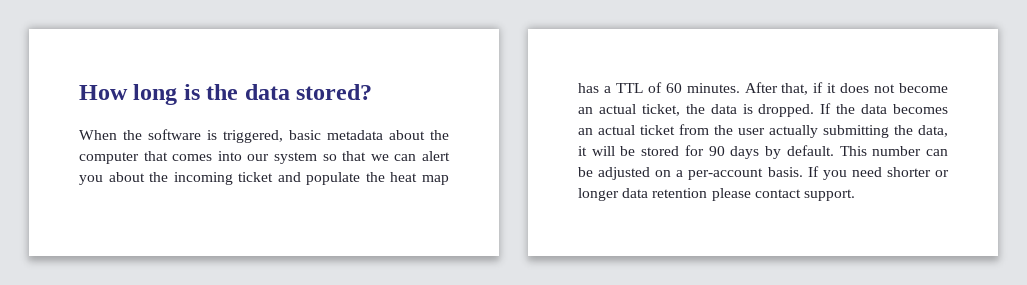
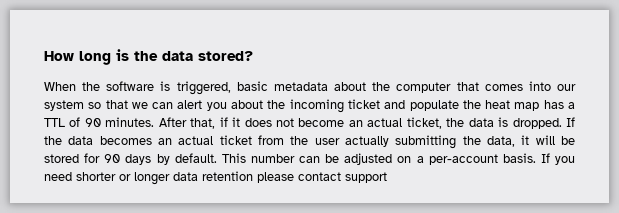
- When the software is triggered, basic metadata about the computer that comes into our system so that we can alert you about the incoming ticket and populate the heat map has a TTL of 60 minutes.
+ When the software is triggered, basic metadata about the computer that comes into our system so that we can alert you about the incoming ticket and populate the heat map has a TTL of 90 minutes.
- If you need shorter or longer data retention please contact support.
+ If you need shorter or longer data retention please contact support

